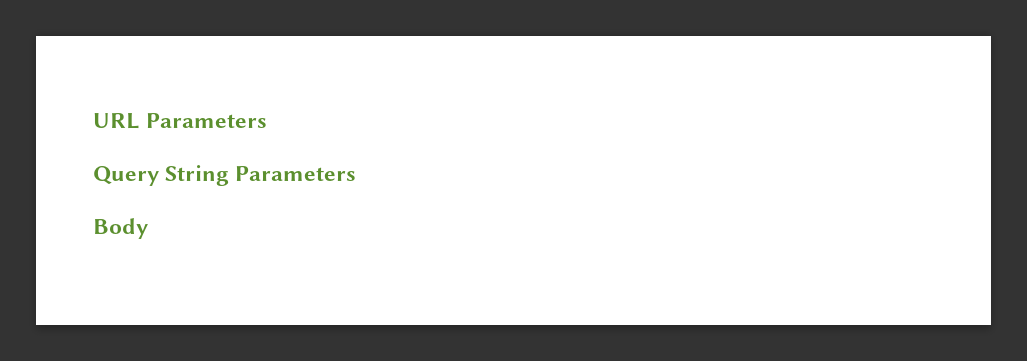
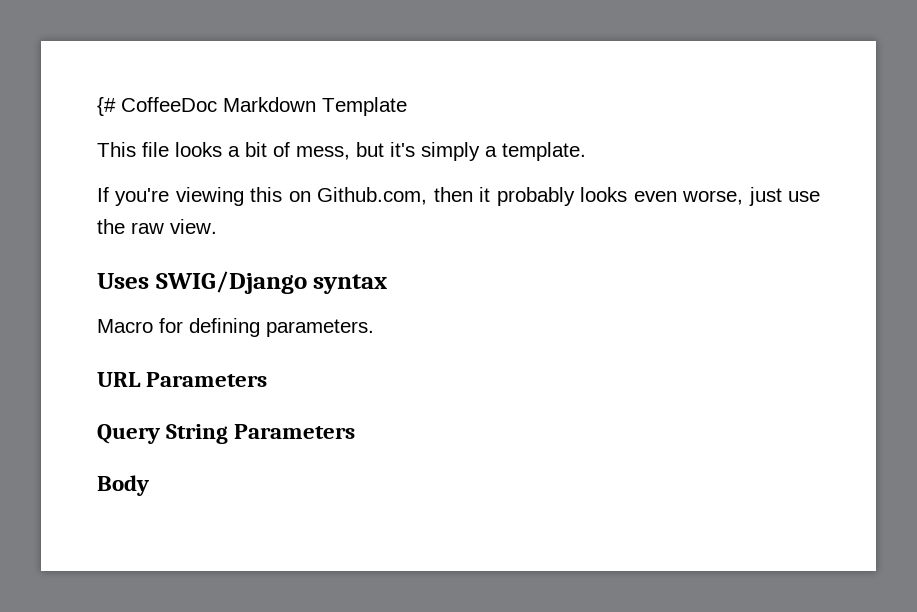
+ {# CoffeeDoc Markdown Template
+ This file looks a bit of mess, but it's simply a template.
+ If you're viewing this on Github.com, then it probably looks even worse, just use the raw view.
+ Uses SWIG/Django syntax
+ Macro for defining parameters.

